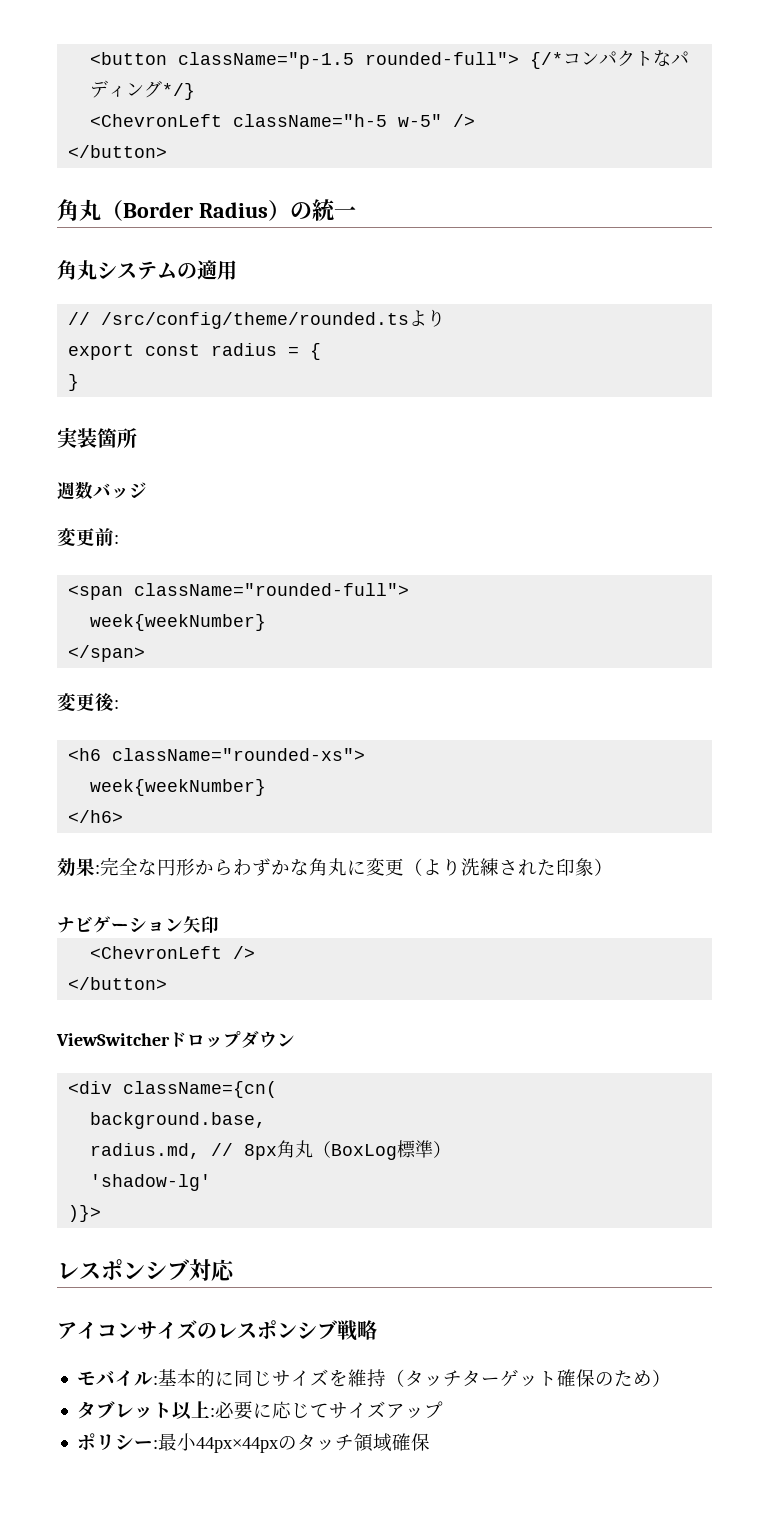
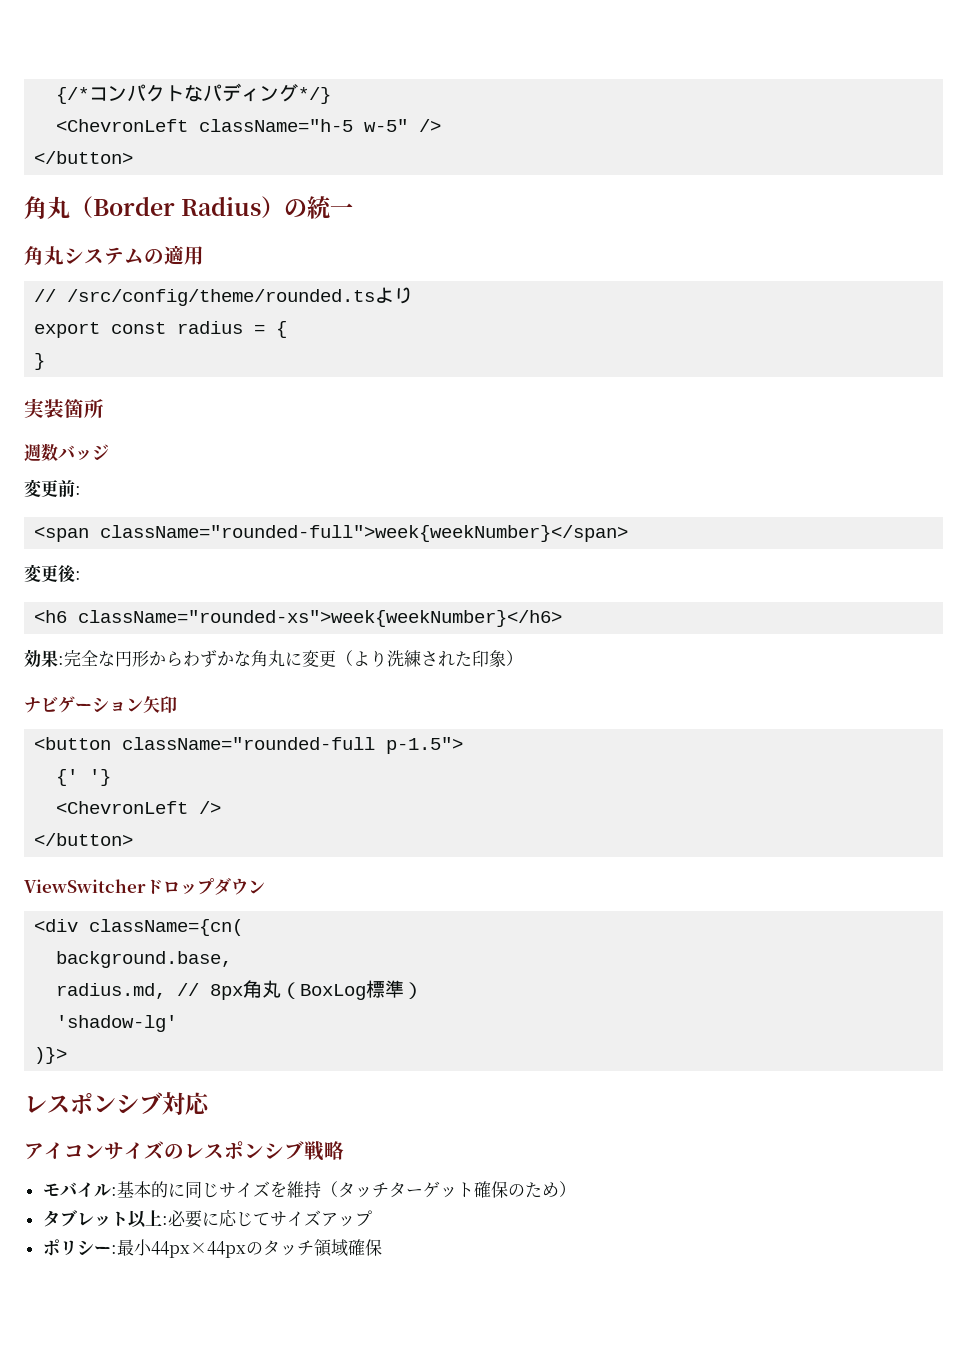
- <button className="p-1.5 rounded-full"> {/*コンパクトなパディング*/}
+ {/*コンパクトなパディング*/}
- <span className="rounded-full">
- week{weekNumber}
- </span>
+ <span className="rounded-full">week{weekNumber}</span>
- <h6 className="rounded-xs">
- week{weekNumber}
- </h6>
+ <h6 className="rounded-xs">week{weekNumber}</h6>
+ <button className="rounded-full p-1.5">
+ {' '}

